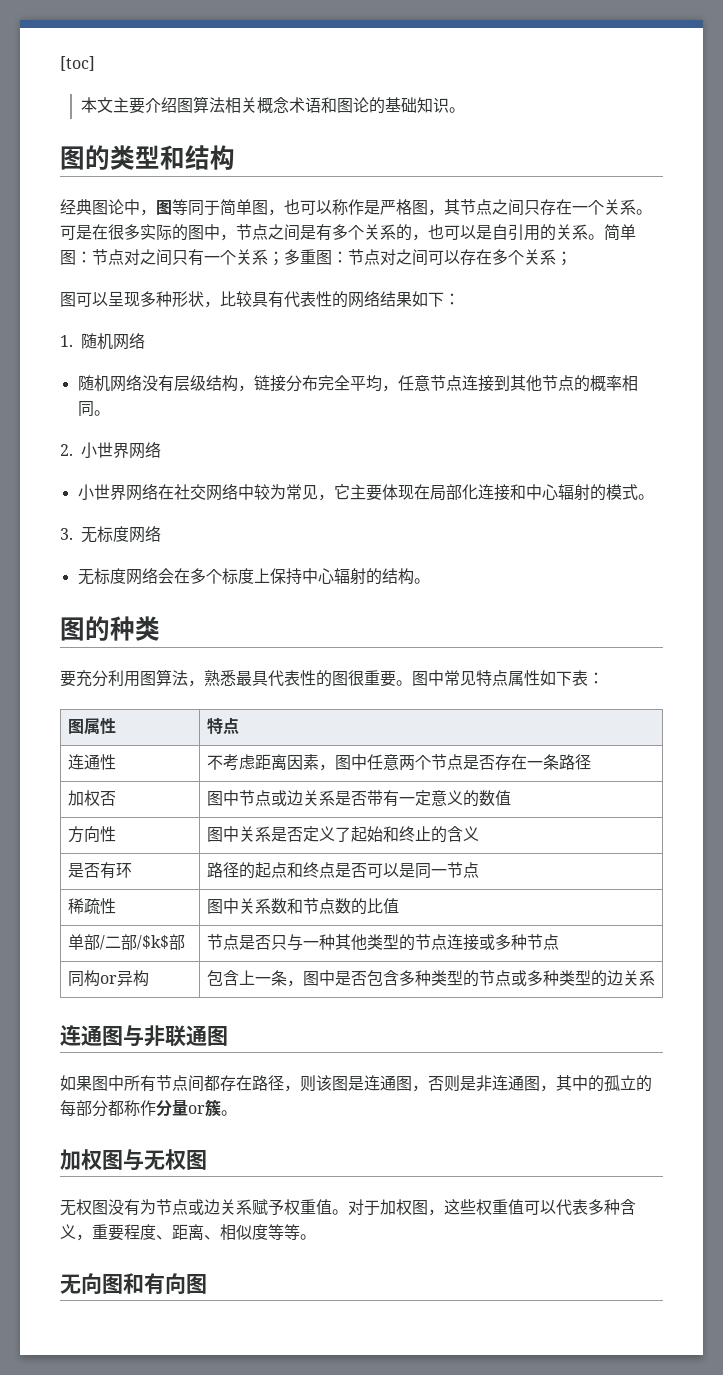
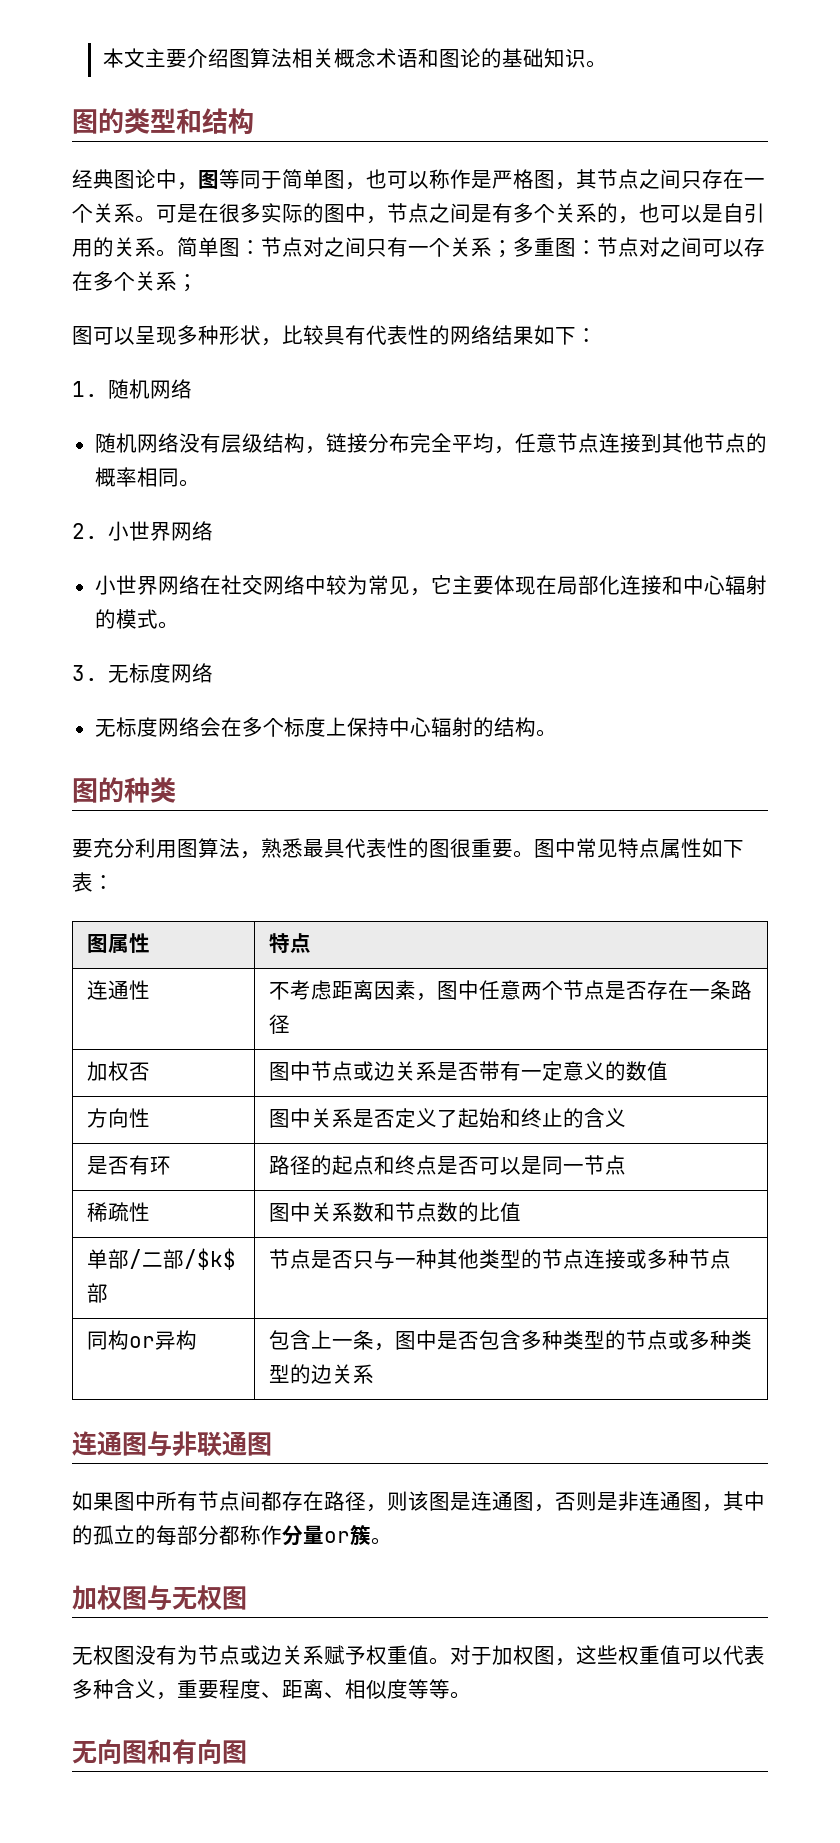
- [toc]

